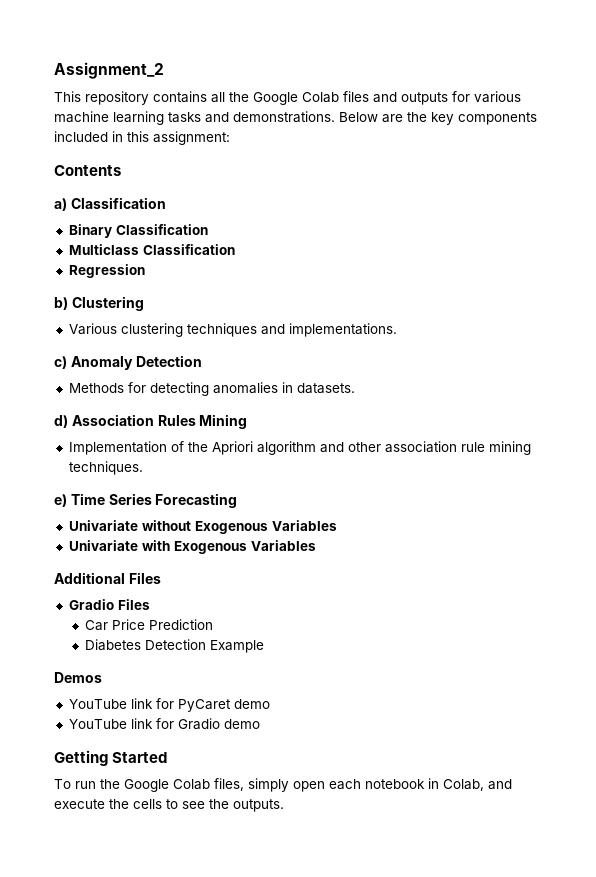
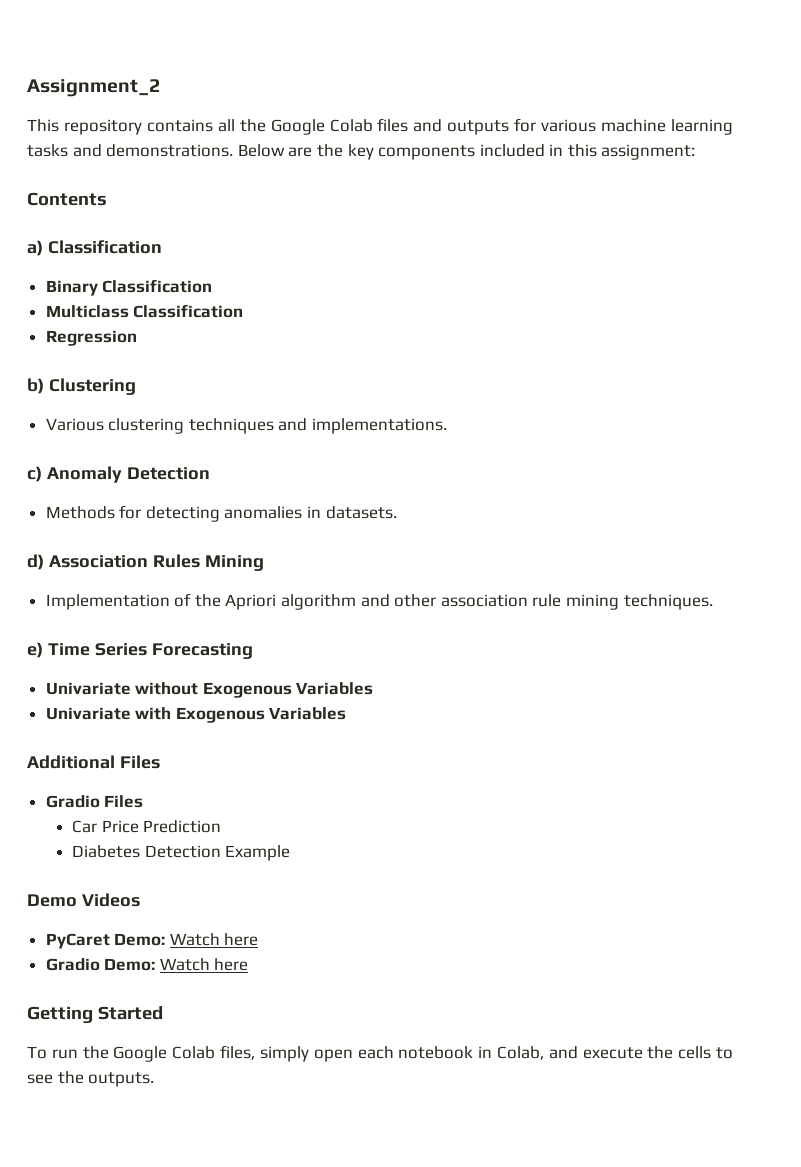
- Demos
- YouTube link for PyCaret demo
- YouTube link for Gradio demo
+ Demo Videos
+ PyCaret Demo: Watch here
+ Gradio Demo: Watch here

